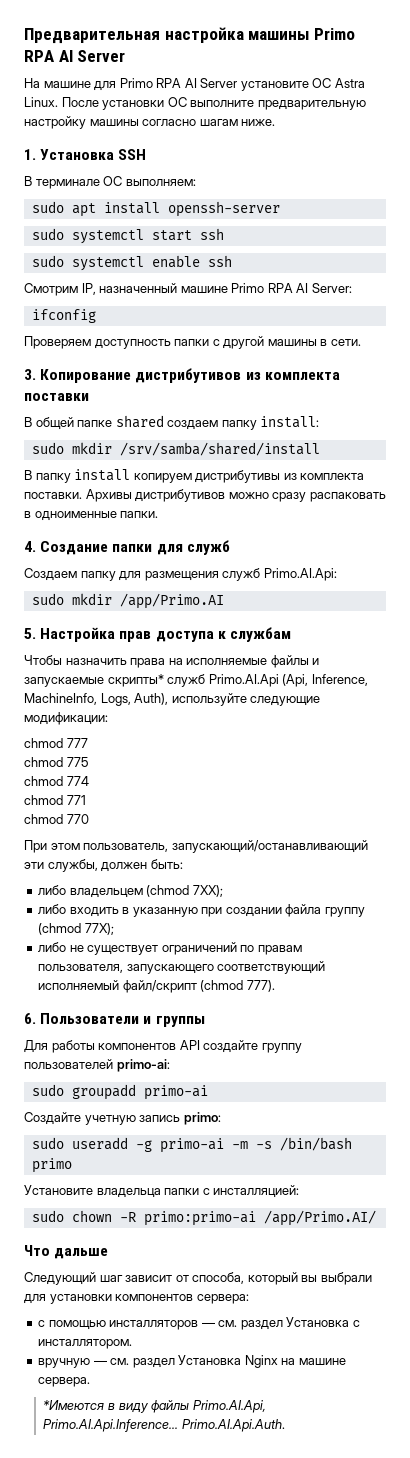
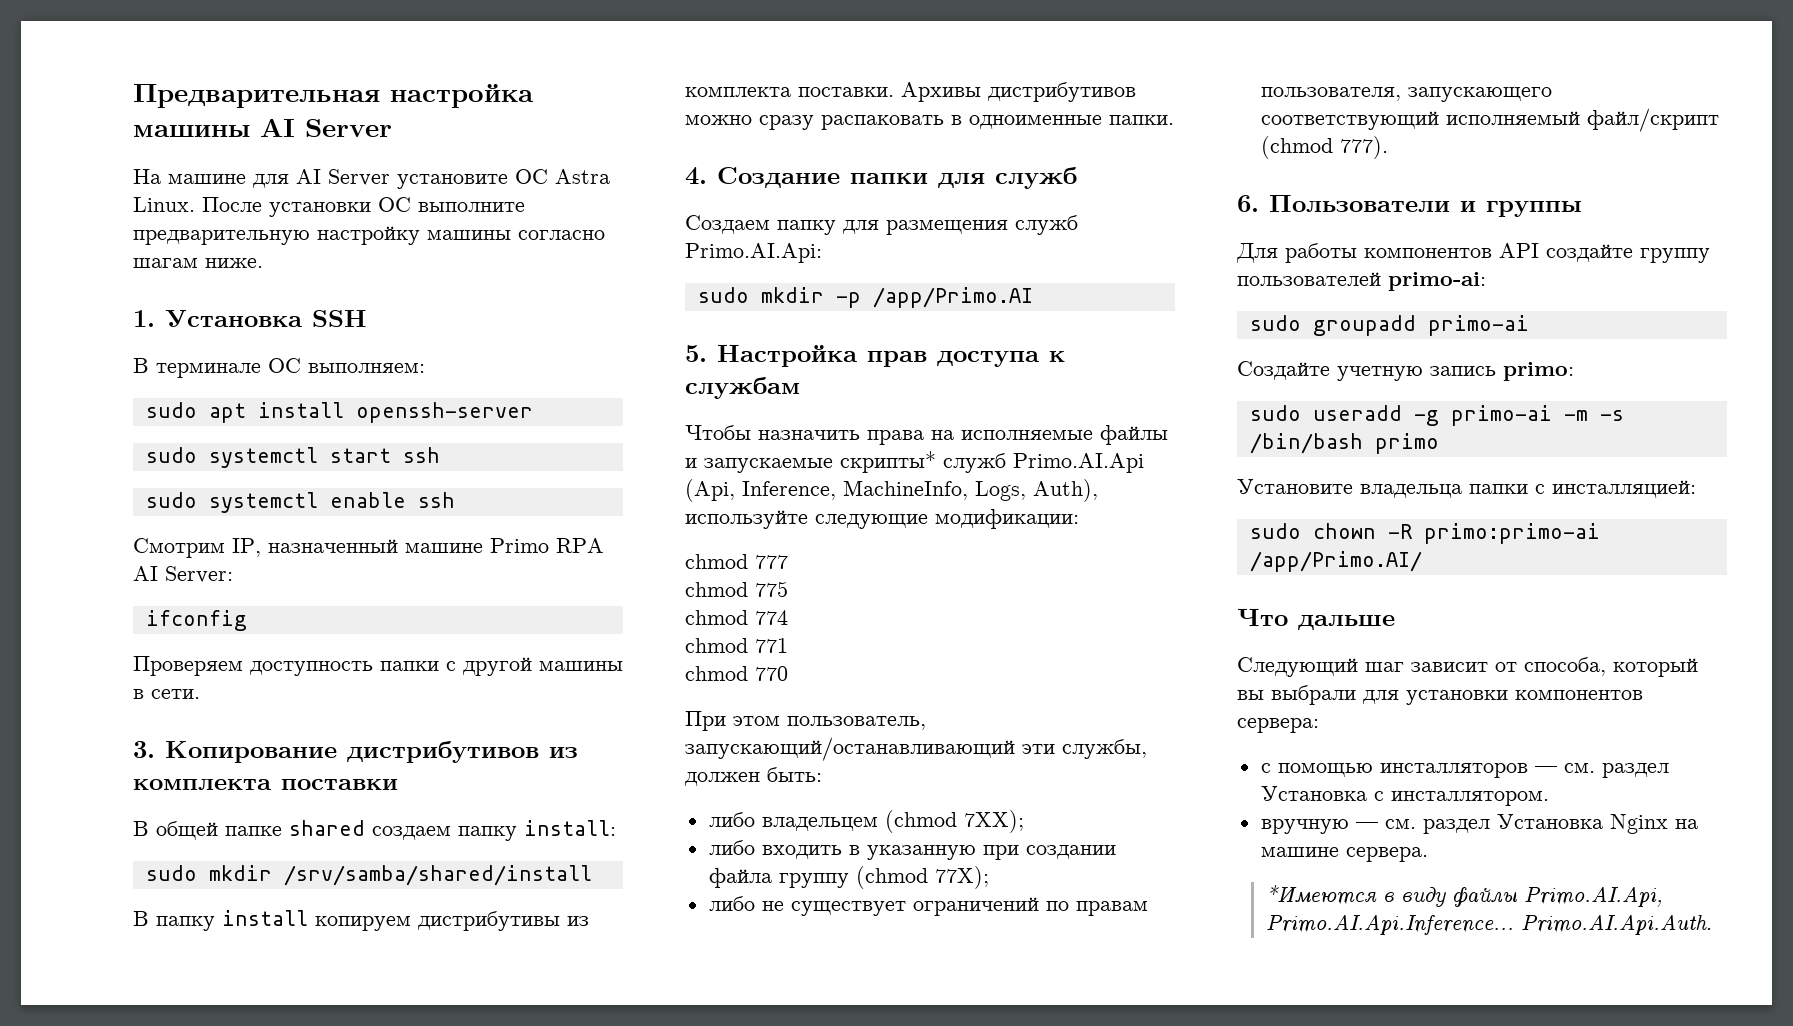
- Предварительная настройка машины Primo RPA AI Server
+ Предварительная настройка машины AI Server
- На машине для Primo RPA AI Server установите ОС Astra Linux.
+ На машине для AI Server установите ОС Astra Linux.
- sudo mkdir /app/Primo.AI
+ sudo mkdir -p /app/Primo.AI

